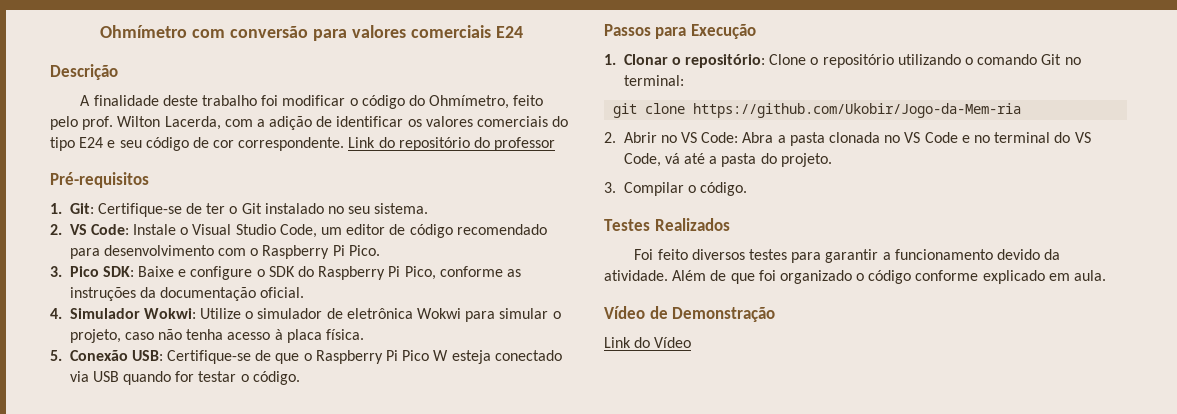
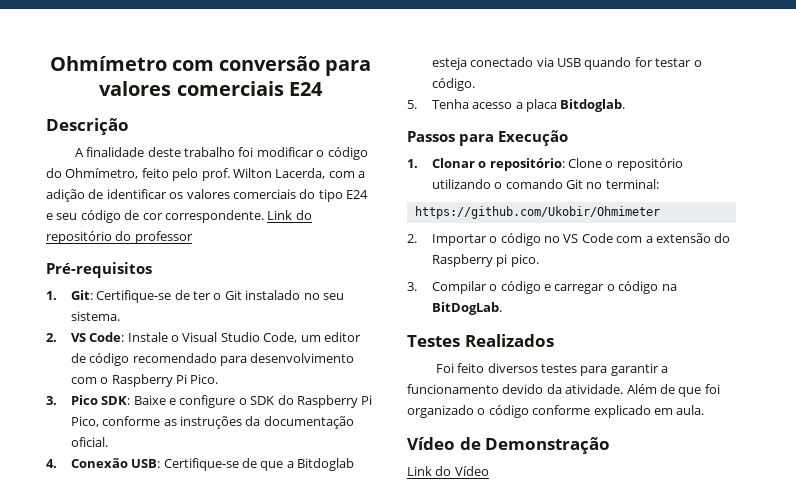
- 4. Simulador Wokwi: Utilize o simulador de eletrônica Wokwi para simular o projeto, caso não tenha acesso à placa física.
- 5. Conexão USB: Certifique-se de que o Raspberry Pi Pico W esteja conectado via USB quando for testar o código.
+ 4. Conexão USB: Certifique-se de que a Bitdoglab esteja conectado via USB quando for testar o código.
+ 5. Tenha acesso a placa Bitdoglab.
- git clone https://github.com/Ukobir/Jogo-da-Mem-ria
- 2. Abrir no VS Code: Abra a pasta clonada no VS Code e no terminal do VS Code, vá até a pasta do projeto.
- 3. Compilar o código.
+ https://github.com/Ukobir/Ohmimeter
+ 2. Importar o código no VS Code com a extensão do Raspberry pi pico.
+ 3. Compilar o código e carregar o código na BitDogLab.

